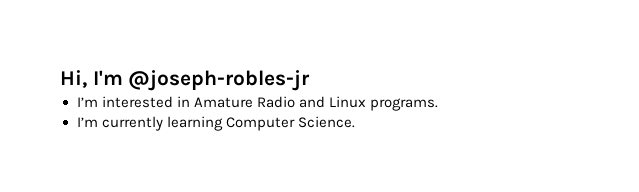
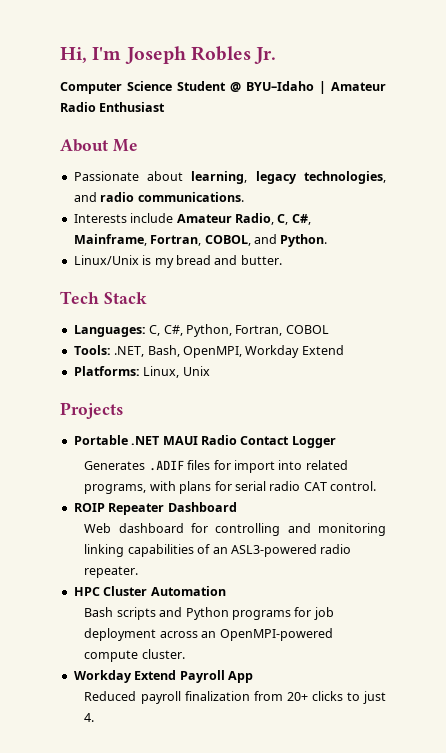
- Hi, I'm @joseph-robles-jr
- I’m interested in Amature Radio and Linux programs.
- I’m currently learning Computer Science.
+ Hi, I'm Joseph Robles Jr.
+ Computer Science Student @ BYU–Idaho | Amateur Radio Enthusiast
+ About Me
+ Passionate about learning, legacy technologies, and radio communications.
+ Interests include Amateur Radio, C, C#, Mainframe, Fortran, COBOL, and Python.
+ Linux/Unix is my bread and butter.
+ Tech Stack
+ Languages: C, C#, Python, Fortran, COBOL
+ Tools: .NET, Bash, OpenMPI, Workday Extend
+ Platforms: Linux, Unix
+ Projects
+ Portable .NET MAUI Radio Contact Logger
+ Generates .ADIF files for import into related programs, with plans for serial radio CAT control.
+ ROIP Repeater Dashboard
+ Web dashboard for controlling and monitoring linking capabilities of an ASL3-powered radio repeater.
+ HPC Cluster Automation
+ Bash scripts and Python programs for job deployment across an OpenMPI-powered compute cluster.
+ Workday Extend Payroll App
+ Reduced payroll finalization from 20+ clicks to just 4.

